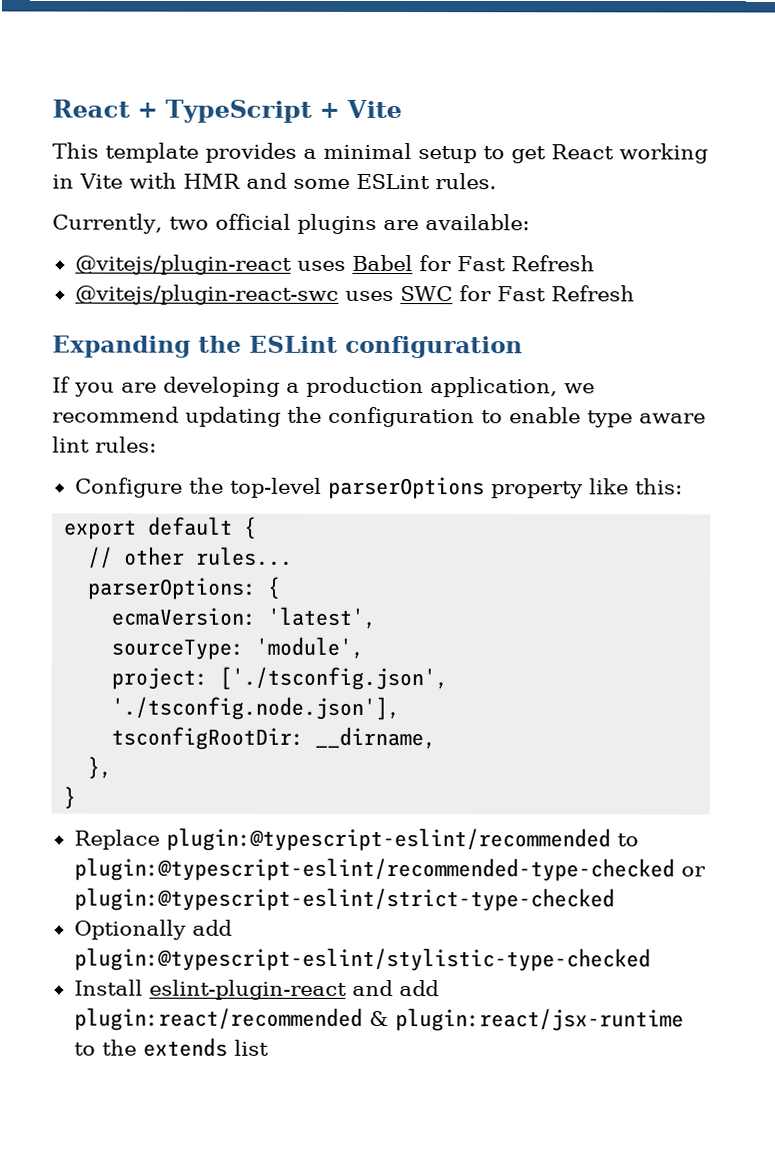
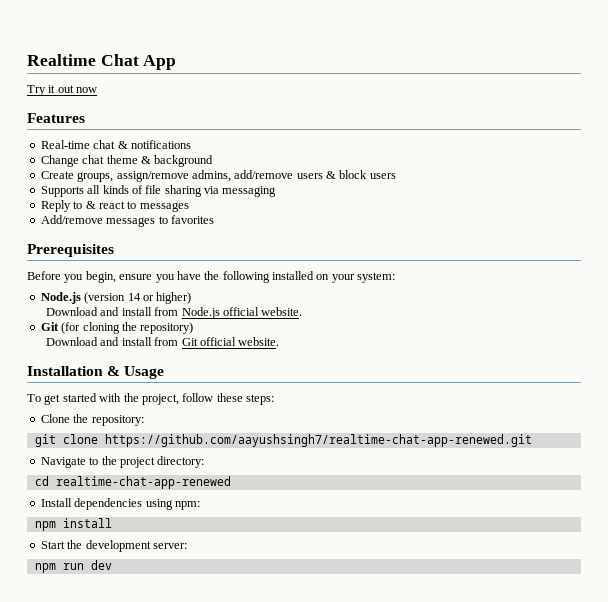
- React + TypeScript + Vite
- This template provides a minimal setup to get React working in Vite with HMR and some ESLint rules.
- Currently, two official plugins are available:
- @vitejs/plugin-react uses Babel for Fast Refresh
- @vitejs/plugin-react-swc uses SWC for Fast Refresh
- Expanding the ESLint configuration
- If you are developing a production application, we recommend updating the configuration to enable type aware lint rules:
- Configure the top-level parserOptions property like this:
- export default {
- // other rules...
- parserOptions: {
- ecmaVersion: 'latest',
- sourceType: 'module',
- project: ['./tsconfig.json', './tsconfig.node.json'],
- tsconfigRootDir: __dirname,
- },
- }
- Replace plugin:@typescript-eslint/recommended to plugin:@typescript-eslint/recommended-type-checked or plugin:@typescript-eslint/strict-type-checked
- Optionally add plugin:@typescript-eslint/stylistic-type-checked
- Install eslint-plugin-react and add plugin:react/recommended & plugin:react/jsx-runtime to the extends list
+ Realtime Chat App
+ Try it out now
+ Features
+ Real-time chat & notifications
+ Change chat theme & background
+ Create groups, assign/remove admins, add/remove users & block users
+ Supports all kinds of file sharing via messaging
+ Reply to & react to messages
+ Add/remove messages to favorites
+ Prerequisites
+ Before you begin, ensure you have the following installed on your system:
+ Node.js (version 14 or higher)
+ Download and install from Node.js official website.
+ Git (for cloning the repository)
+ Download and install from Git official website.
+ Installation & Usage
+ To get started with the project, follow these steps:
+ Clone the repository:
+ git clone https://github.com/aayushsingh7/realtime-chat-app-renewed.git
+ Navigate to the project directory:
+ cd realtime-chat-app-renewed
+ Install dependencies using npm:
+ npm install
+ Start the development server:
+ npm run dev

